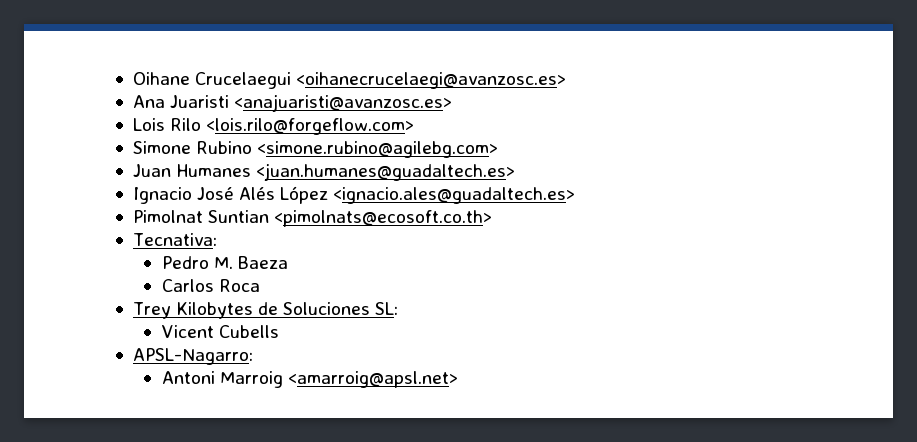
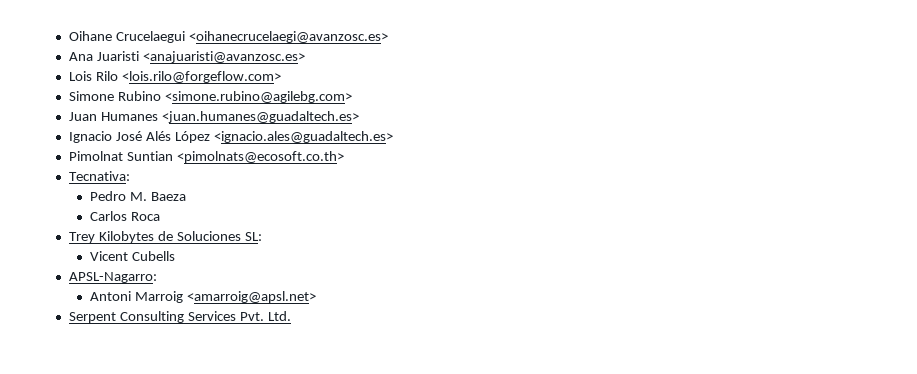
+ Serpent Consulting Services Pvt. Ltd.

